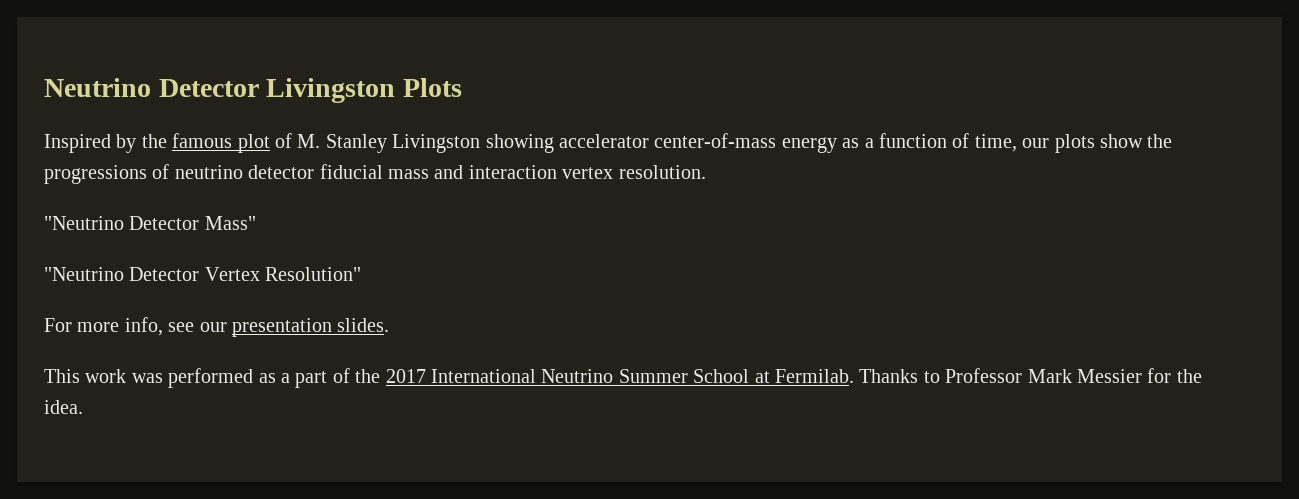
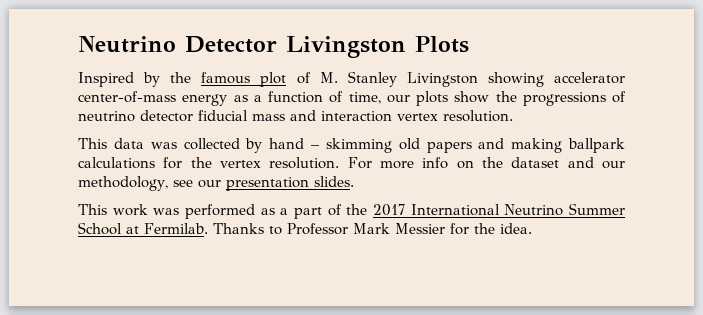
- "Neutrino Detector Mass"
- "Neutrino Detector Vertex Resolution"
- For more info, see our presentation slides.
+ This data was collected by hand – skimming old papers and making ballpark calculations for the vertex resolution. For more info on the dataset and our methodology, see our presentation slides.

